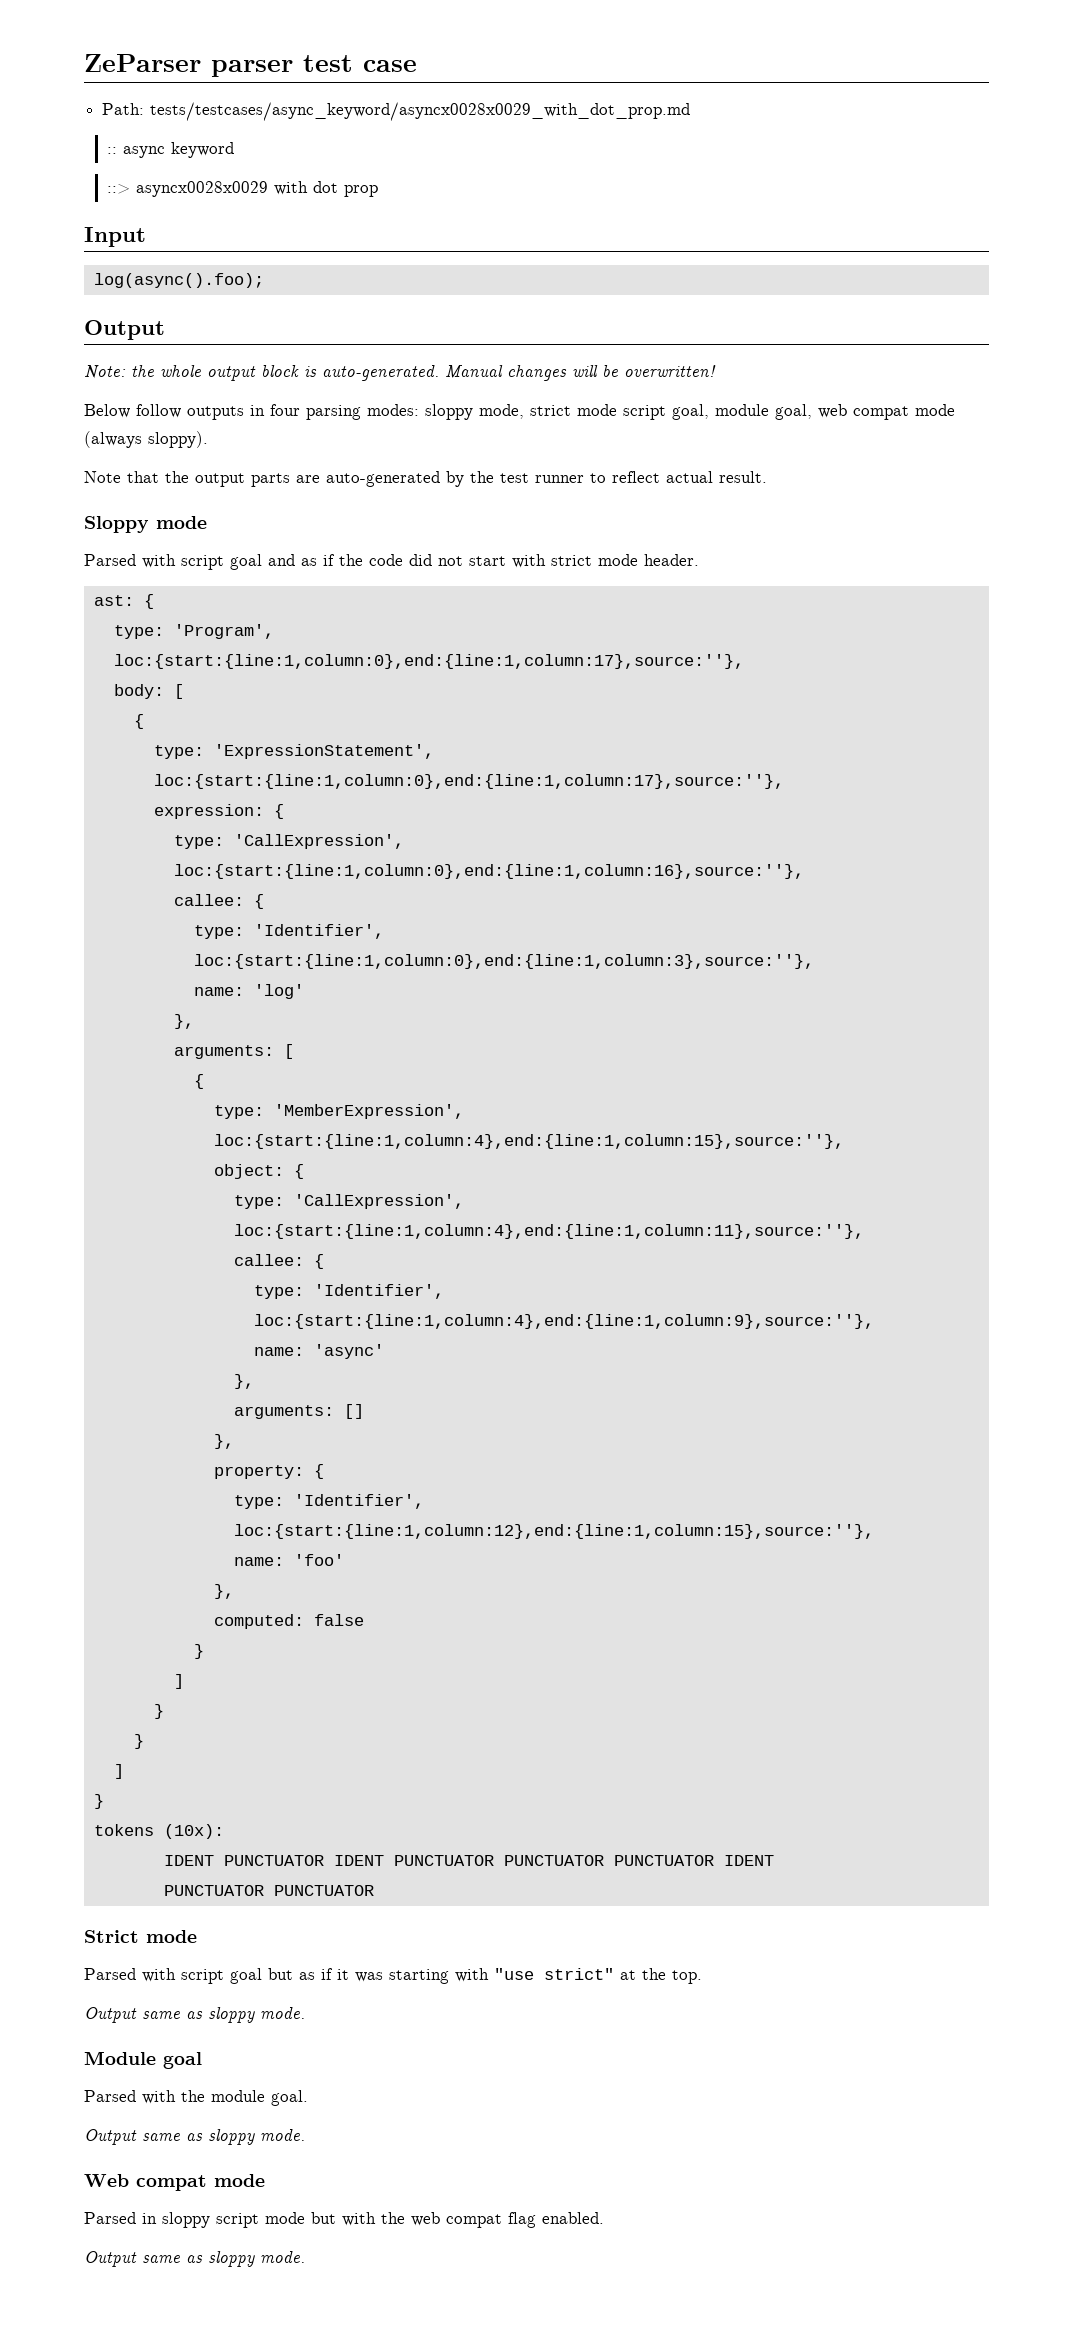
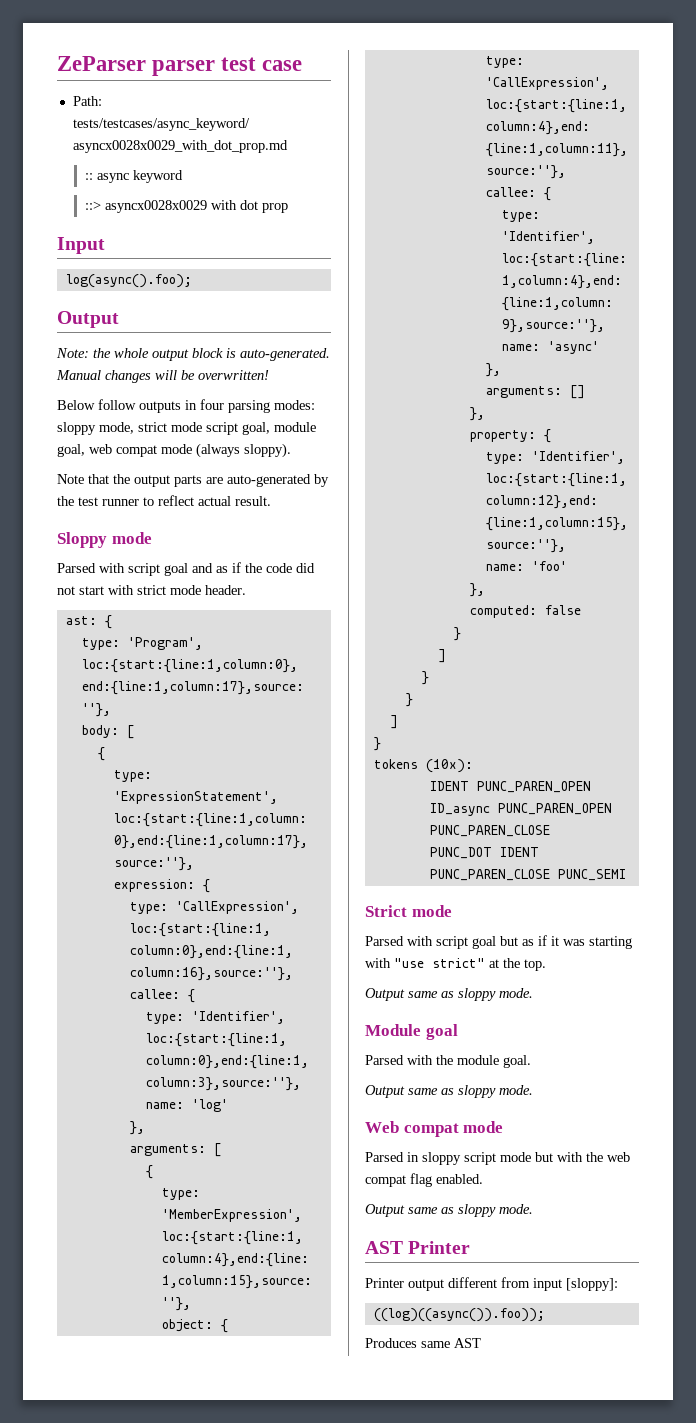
- IDENT PUNCTUATOR IDENT PUNCTUATOR PUNCTUATOR PUNCTUATOR IDENT
- PUNCTUATOR PUNCTUATOR
+ IDENT PUNC_PAREN_OPEN ID_async PUNC_PAREN_OPEN PUNC_PAREN_CLOSE
+ PUNC_DOT IDENT PUNC_PAREN_CLOSE PUNC_SEMI
+ AST Printer
+ Printer output different from input [sloppy]:
+ ((log)((async()).foo));
+ Produces same AST

